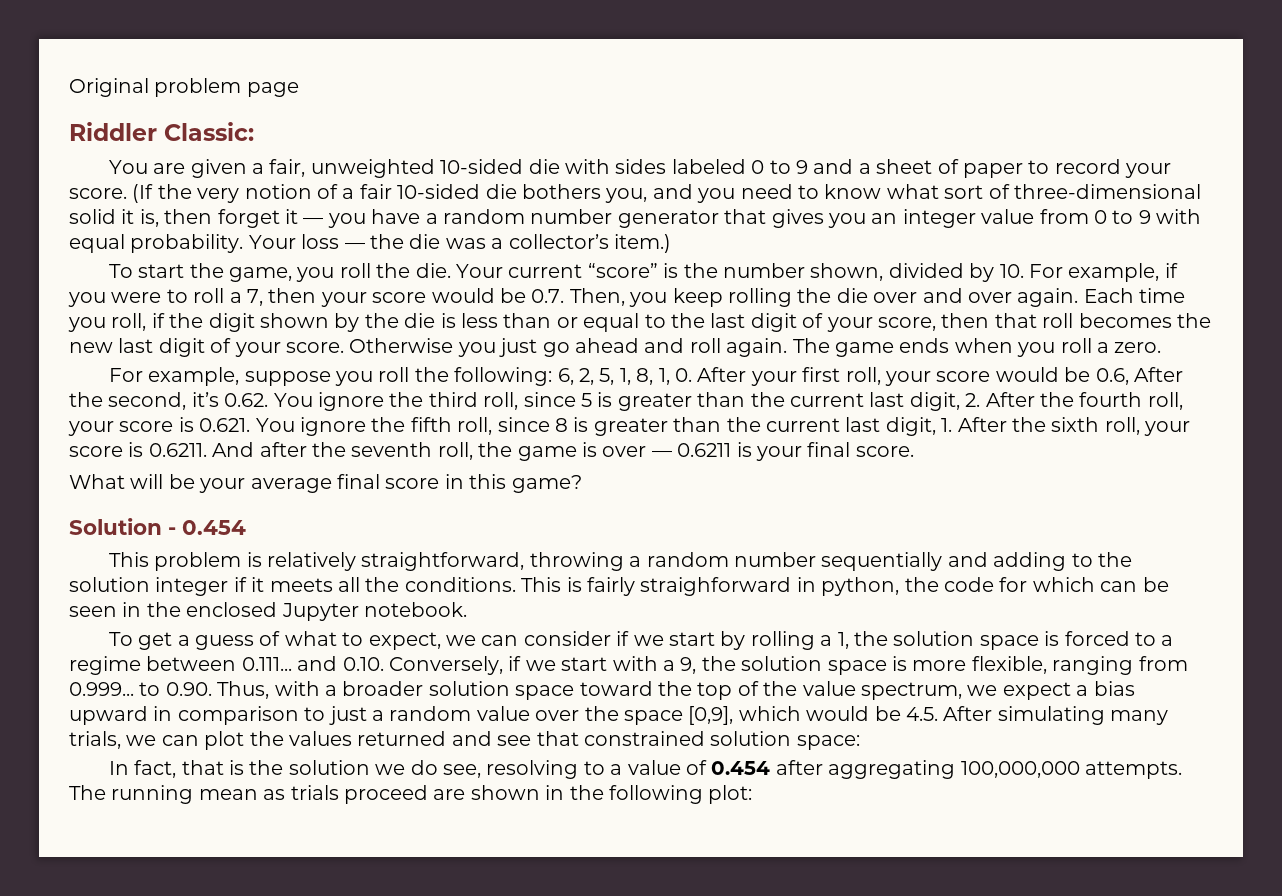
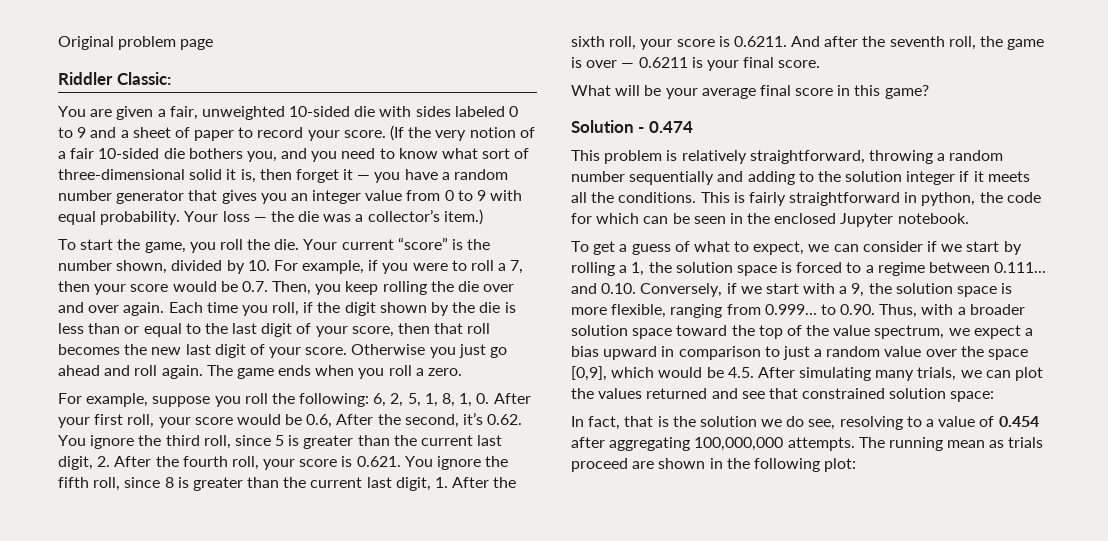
- Solution - 0.454
+ Solution - 0.474
- This is fairly straighforward in python, the code for which can be seen in the enclosed Jupyter notebook.
+ This is fairly straightforward in python, the code for which can be seen in the enclosed Jupyter notebook.

